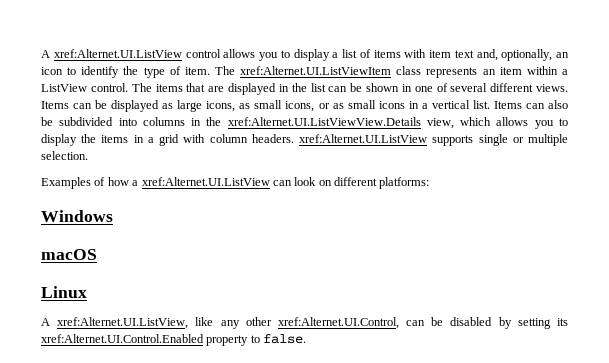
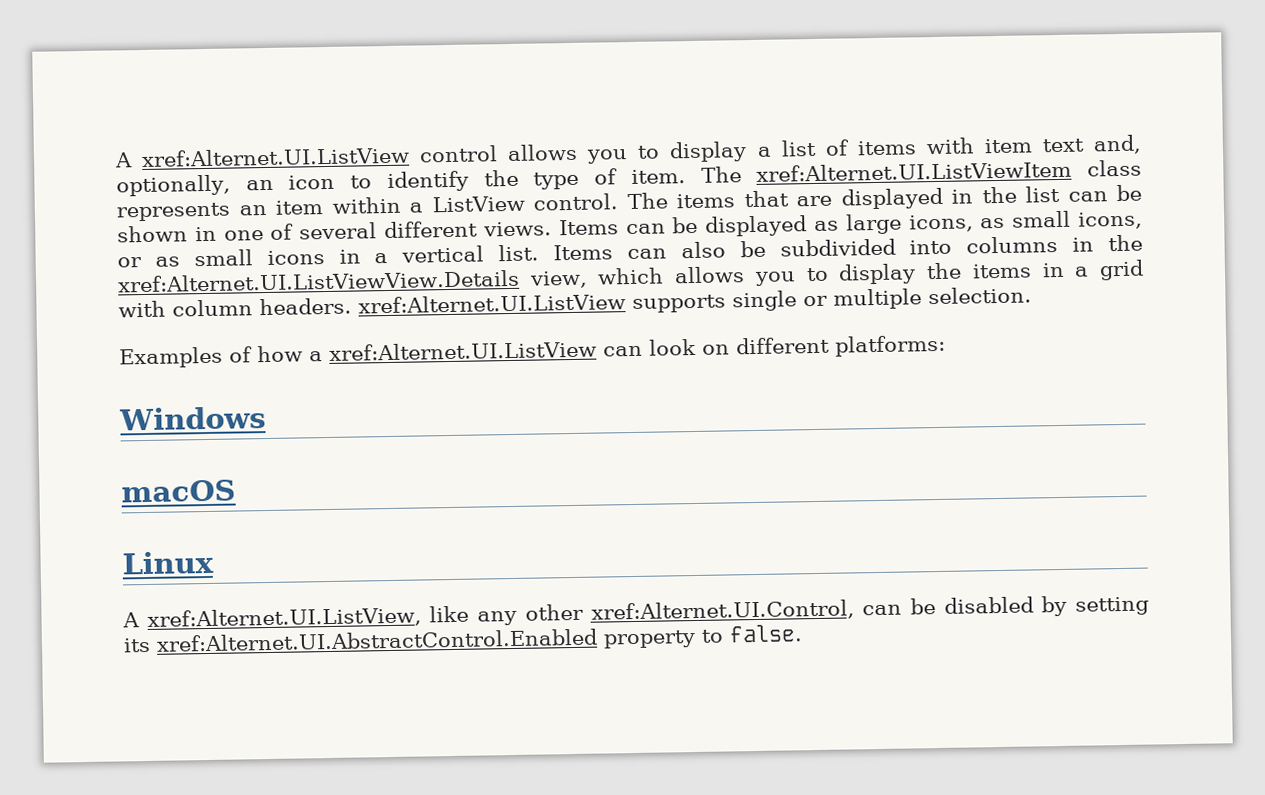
- A xref:Alternet.UI.ListView, like any other xref:Alternet.UI.Control, can be disabled by setting its xref:Alternet.UI.Control.Enabled property to false.
+ A xref:Alternet.UI.ListView, like any other xref:Alternet.UI.Control, can be disabled by setting its xref:Alternet.UI.AbstractControl.Enabled property to false.

